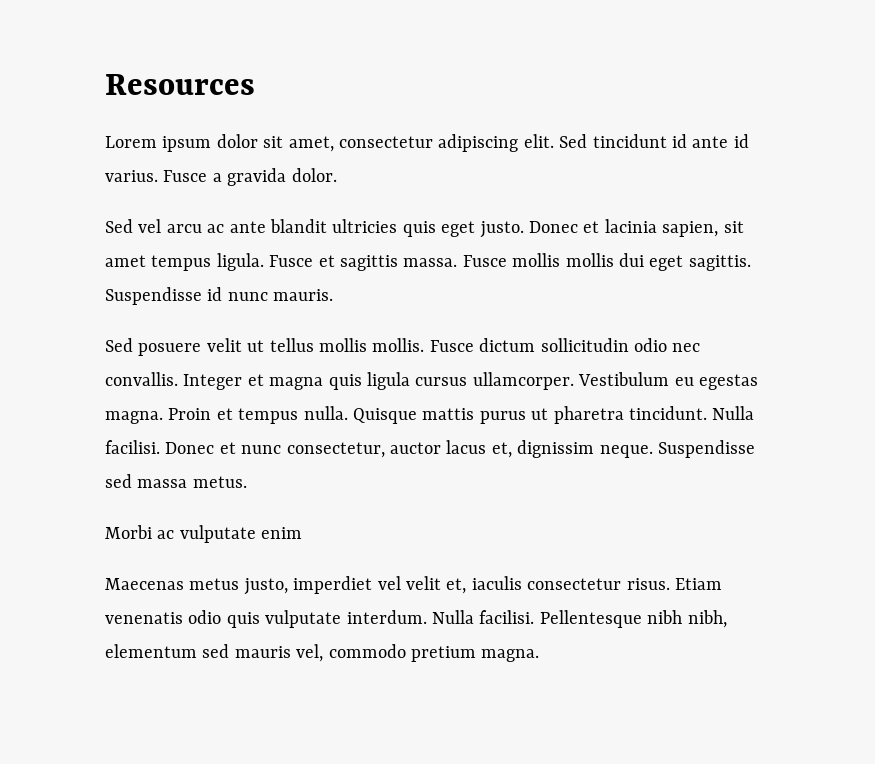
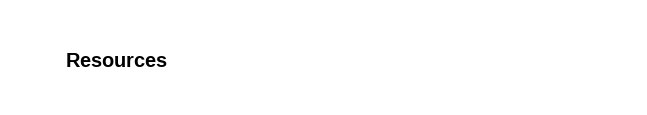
- Lorem ipsum dolor sit amet, consectetur adipiscing elit. Sed tincidunt id ante id varius. Fusce a gravida dolor.
- Sed vel arcu ac ante blandit ultricies quis eget justo. Donec et lacinia sapien, sit amet tempus ligula. Fusce et sagittis massa. Fusce mollis mollis dui eget sagittis. Suspendisse id nunc mauris.
- Sed posuere velit ut tellus mollis mollis. Fusce dictum sollicitudin odio nec convallis. Integer et magna quis ligula cursus ullamcorper. Vestibulum eu egestas magna. Proin et tempus nulla. Quisque mattis purus ut pharetra tincidunt. Nulla facilisi. Donec et nunc consectetur, auctor lacus et, dignissim neque. Suspendisse sed massa metus.
- Morbi ac vulputate enim
- Maecenas metus justo, imperdiet vel velit et, iaculis consectetur risus. Etiam venenatis odio quis vulputate interdum. Nulla facilisi. Pellentesque nibh nibh, elementum sed mauris vel, commodo pretium magna.

